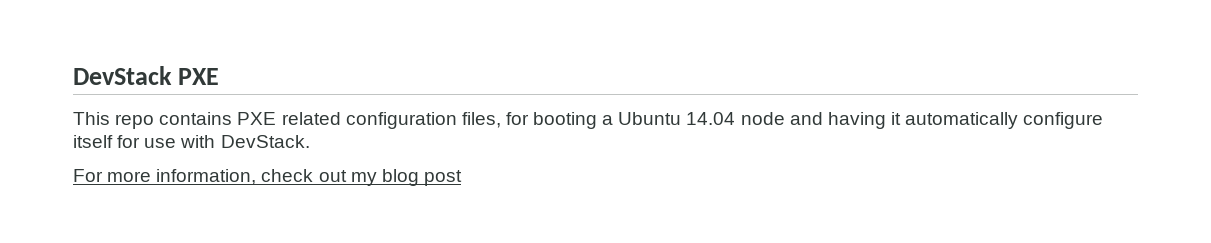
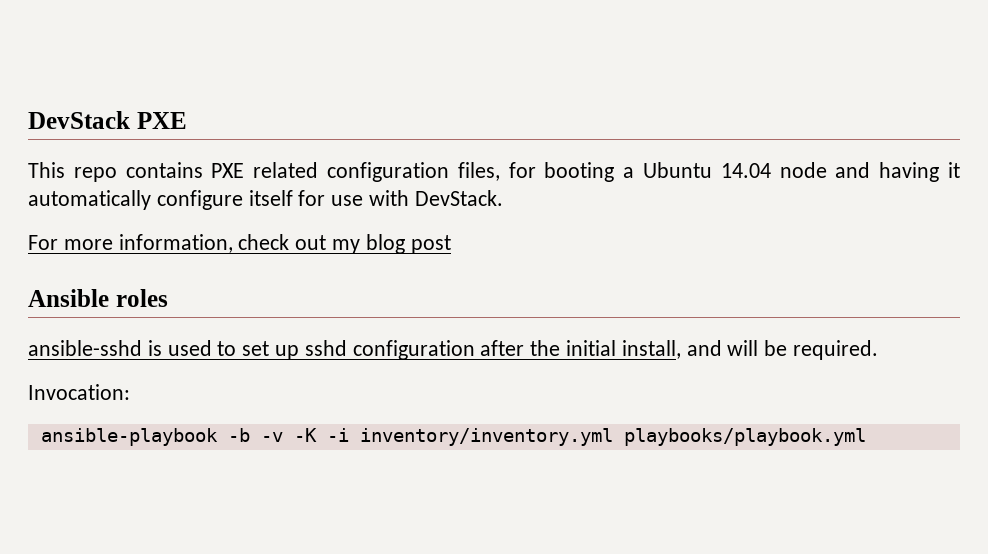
+ Ansible roles
+ ansible-sshd is used to set up sshd configuration after the initial install, and will be required.
+ Invocation:
+ ansible-playbook -b -v -K -i inventory/inventory.yml playbooks/playbook.yml

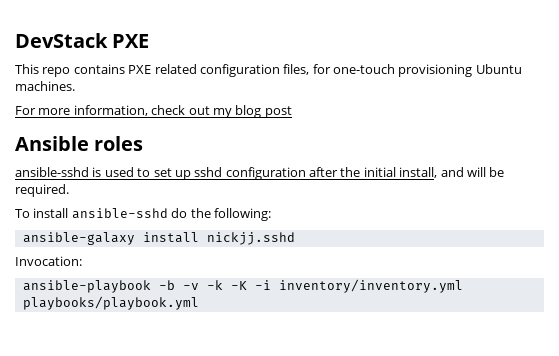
- This repo contains PXE related configuration files, for booting a Ubuntu 14.04 node and having it automatically configure itself for use with DevStack.
+ This repo contains PXE related configuration files, for one-touch provisioning Ubuntu machines.
+ To install ansible-sshd do the following:
+ ansible-galaxy install nickjj.sshd
- ansible-playbook -b -v -K -i inventory/inventory.yml playbooks/playbook.yml
+ ansible-playbook -b -v -k -K -i inventory/inventory.yml playbooks/playbook.yml

